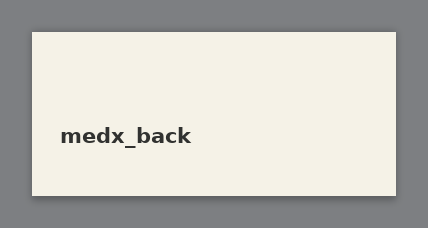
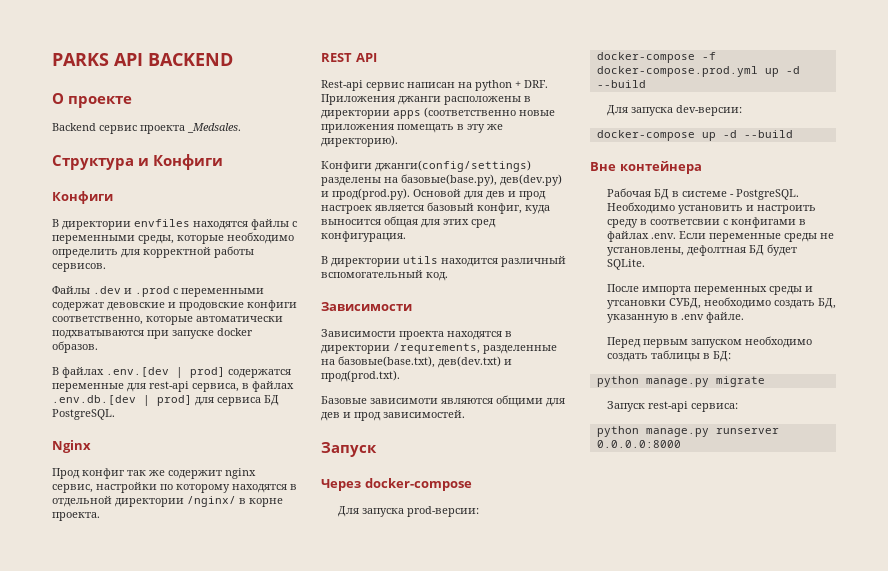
- medx_back
+ PARKS API BACKEND
+ О проекте
+ Backend сервис проекта _Medsales.
+ Структура и Конфиги
+ Конфиги
+ В директории envfiles находятся файлы с переменными среды, которые необходимо определить для корректной работы сервисов.
+ Файлы .dev и .prod с переменными содержат девовские и продовские конфиги соответственно, которые автоматически подхватываются при запуске docker образов.
+ В файлах .env.[dev | prod] содержатся переменные для rest-api сервиса, в файлах .env.db.[dev | prod] для сервиса БД PostgreSQL.
+ Nginx
+ Прод конфиг так же содержит nginx сервис, настройки по которому находятся в отдельной директории /nginx/ в корне проекта.
+ REST API
+ Rest-api сервис написан на python + DRF. Приложения джанги расположены в директории apps (соответственно новые приложения помещать в эту же директорию).
+ Конфиги джанги(config/settings) разделены на базовые(base.py), дев(dev.py) и прод(prod.py). Основой для дев и прод настроек является базовый конфиг, куда выносится общая для этих сред конфигурация.
+ В директории utils находится различный вспомогательный код.
+ Зависимости
+ Зависимости проекта находятся в директории /requrements, разделенные на базовые(base.txt), дев(dev.txt) и прод(prod.txt).
+ Базовые зависимоти являются общими для дев и прод зависимостей.
+ Запуск
+ Через docker-compose
+ Для запуска prod-версии:
+ docker-compose -f docker-compose.prod.yml up -d --build
+ Для запуска dev-версии:
+ docker-compose up -d --build
+ Вне контейнера
+ Рабочая БД в системе - PostgreSQL. Необходимо установить и настроить среду в соответсвии с конфигами в файлах .env. Если переменные среды не установлены, дефолтная БД будет SQLite.
+ После импорта переменных среды и утсановки СУБД, необходимо создать БД, указанную в .env файле.
+ Перед первым запуском необходимо создать таблицы в БД:
+ python manage.py migrate
+ Запуск rest-api сервиса:
+ python manage.py runserver 0.0.0.0:8000

